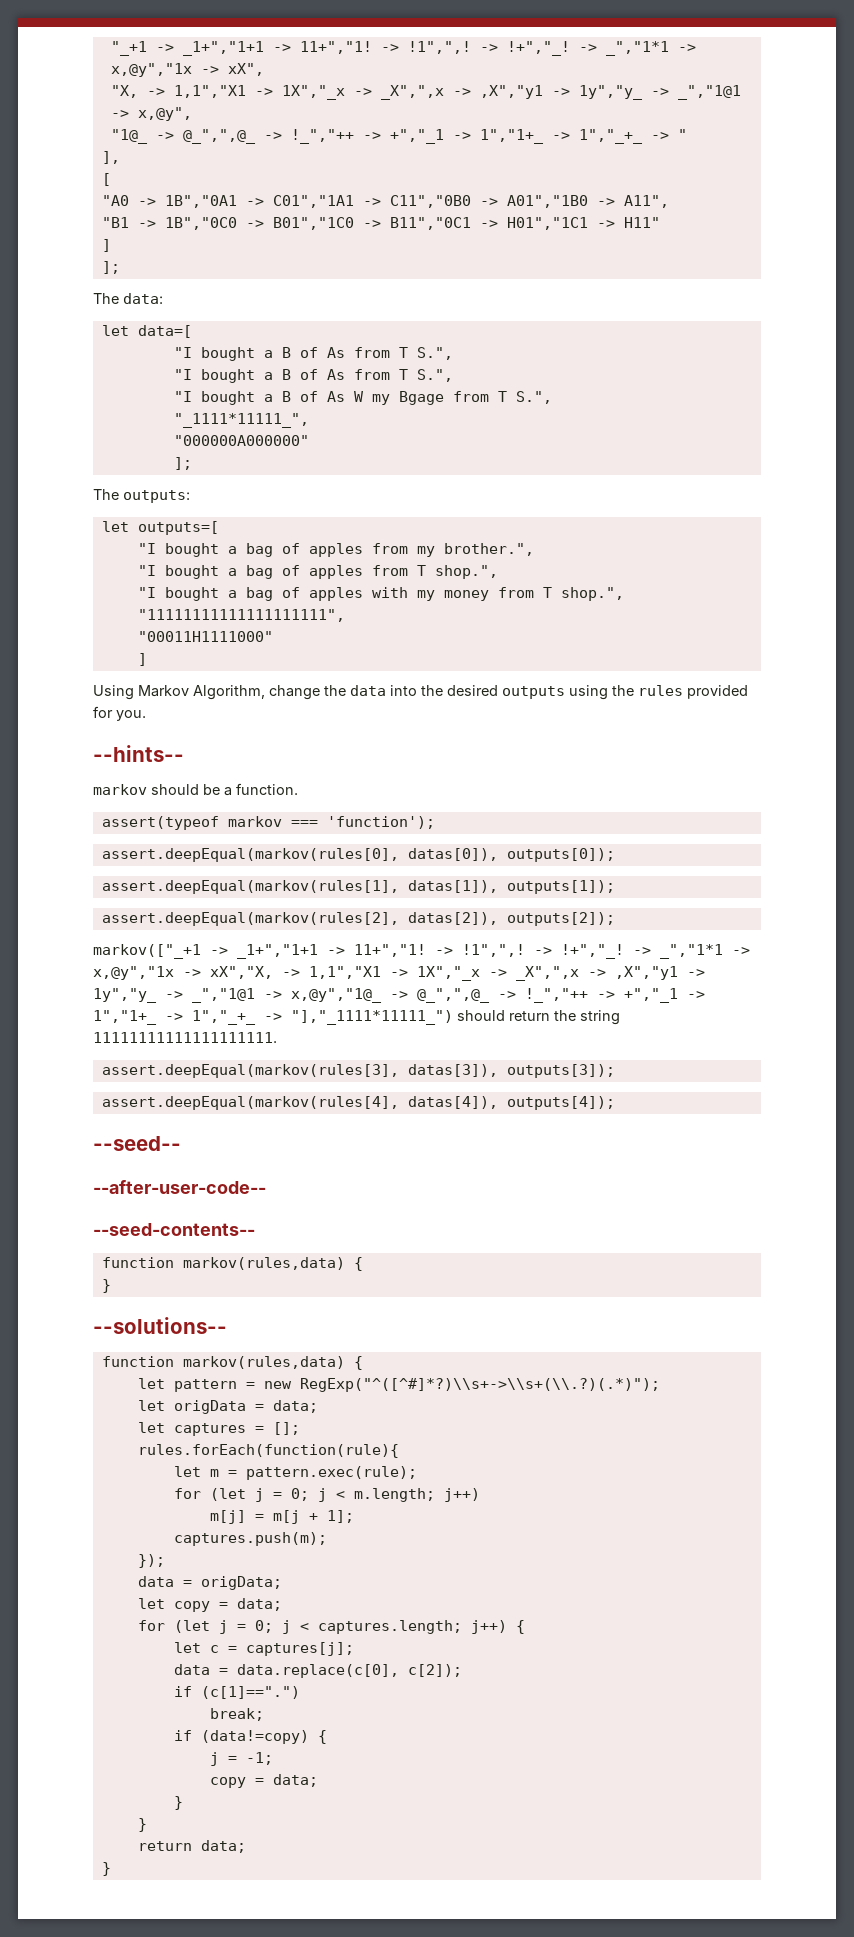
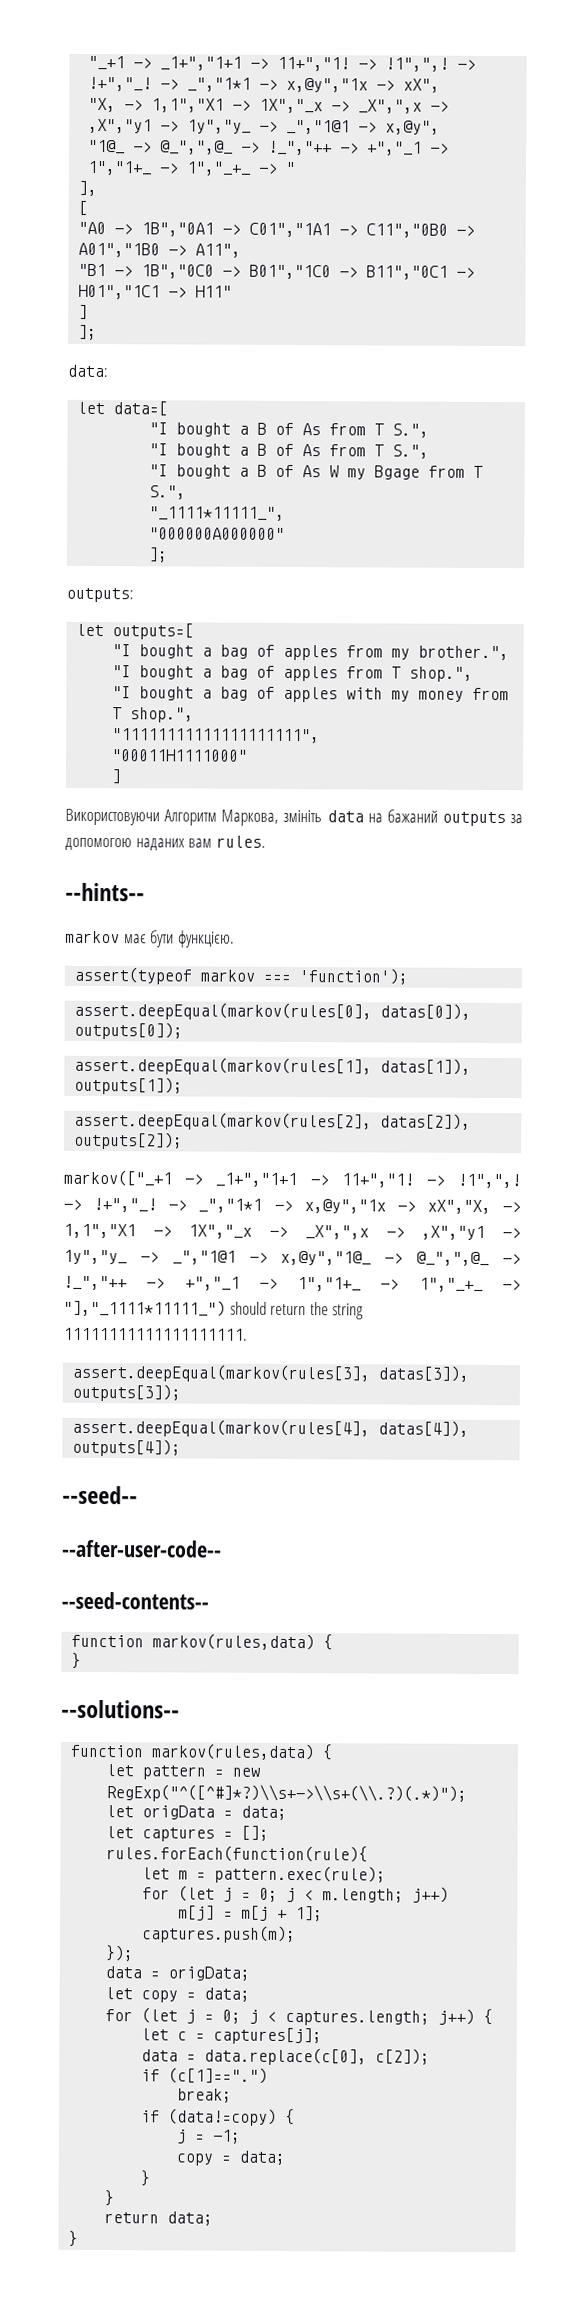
- The data:
+ data:
- The outputs:
+ outputs:
- Using Markov Algorithm, change the data into the desired outputs using the rules provided for you.
+ Використовуючи Алгоритм Маркова, змініть data на бажаний outputs за допомогою наданих вам rules.
  --hints--
- markov should be a function.
+ markov має бути функцією.

